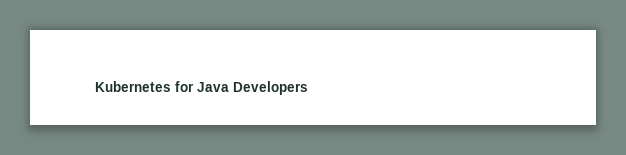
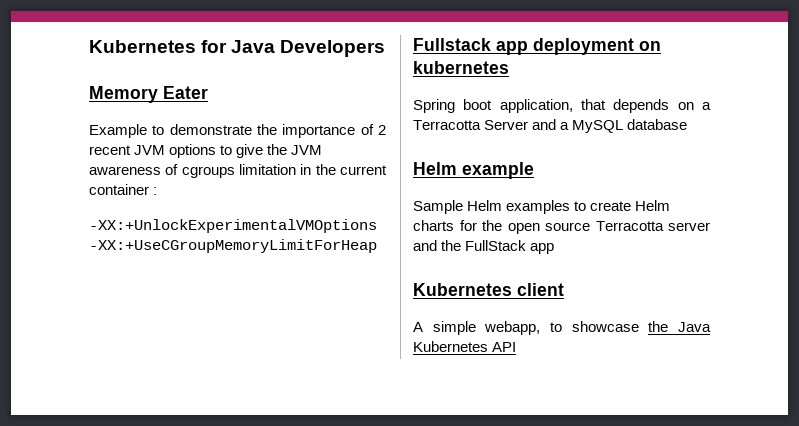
+ Memory Eater
+ Example to demonstrate the importance of 2 recent JVM options to give the JVM awareness of cgroups limitation in the current container :
+ -XX:+UnlockExperimentalVMOptions -XX:+UseCGroupMemoryLimitForHeap
+ Fullstack app deployment on kubernetes
+ Spring boot application, that depends on a Terracotta Server and a MySQL database
+ Helm example
+ Sample Helm examples to create Helm charts for the open source Terracotta server and the FullStack app
+ Kubernetes client
+ A simple webapp, to showcase the Java Kubernetes API

